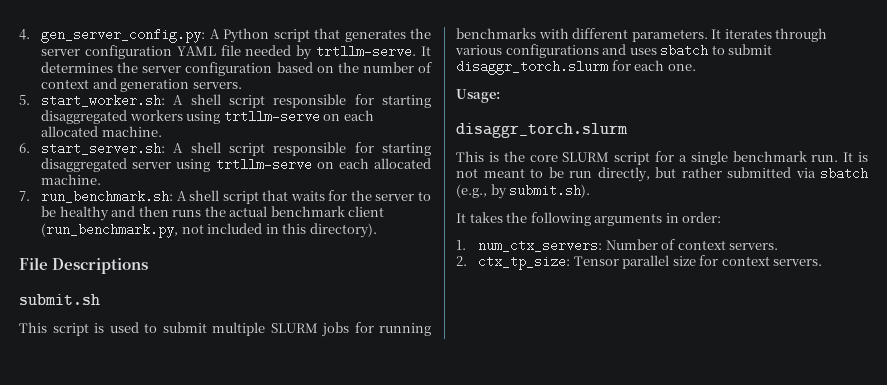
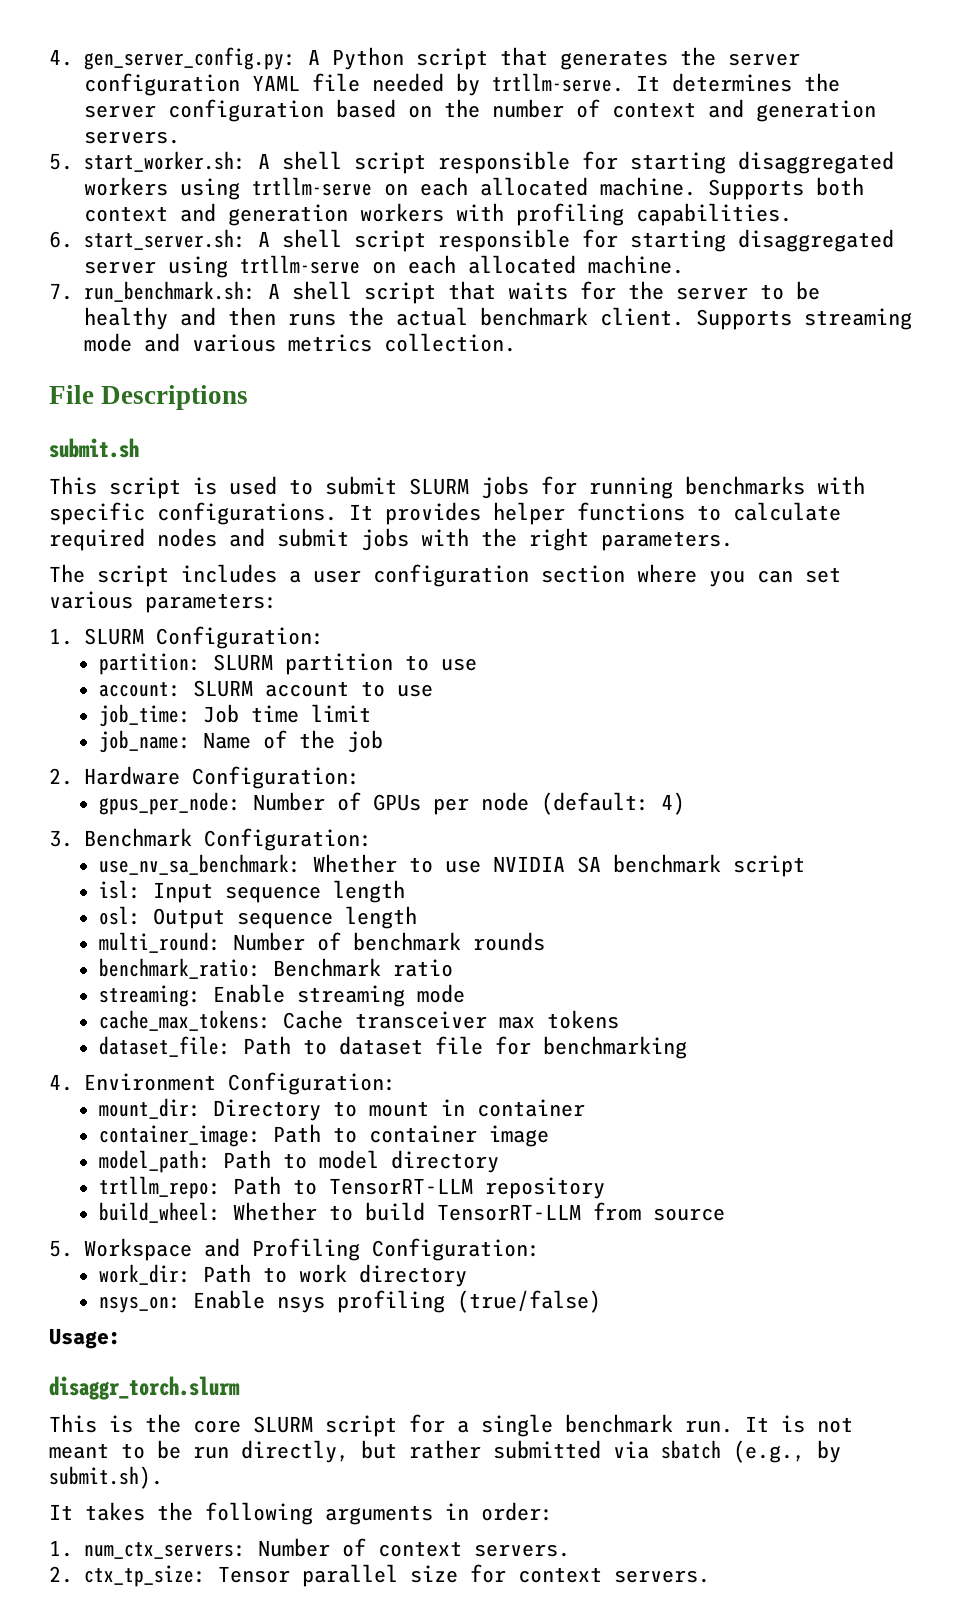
+ Supports both context and generation workers with profiling capabilities.
- 7. run_benchmark.sh: A shell script that waits for the server to be healthy and then runs the actual benchmark client (run_benchmark.py, not included in this directory).
+ 7. run_benchmark.sh: A shell script that waits for the server to be healthy and then runs the actual benchmark client. Supports streaming mode and various metrics collection.
- This script is used to submit multiple SLURM jobs for running benchmarks with different parameters. It iterates through various configurations and uses sbatch to submit disaggr_torch.slurm for each one.
+ This script is used to submit SLURM jobs for running benchmarks with specific configurations. It provides helper functions to calculate required nodes and submit jobs with the right parameters.
+ The script includes a user configuration section where you can set various parameters:
+ 1. SLURM Configuration:
+ partition: SLURM partition to use
+ account: SLURM account to use
+ job_time: Job time limit
+ job_name: Name of the job
+ 2. Hardware Configuration:
+ gpus_per_node: Number of GPUs per node (default: 4)
+ 3. Benchmark Configuration:
+ use_nv_sa_benchmark: Whether to use NVIDIA SA benchmark script
+ isl: Input sequence length
+ osl: Output sequence length
+ multi_round: Number of benchmark rounds
+ benchmark_ratio: Benchmark ratio
+ streaming: Enable streaming mode
+ cache_max_tokens: Cache transceiver max tokens
+ dataset_file: Path to dataset file for benchmarking
+ 4. Environment Configuration:
+ mount_dir: Directory to mount in container
+ container_image: Path to container image
+ model_path: Path to model directory
+ trtllm_repo: Path to TensorRT-LLM repository
+ build_wheel: Whether to build TensorRT-LLM from source
+ 5. Workspace and Profiling Configuration:
+ work_dir: Path to work directory
+ nsys_on: Enable nsys profiling (true/false)

